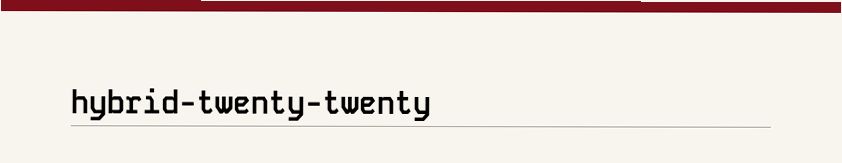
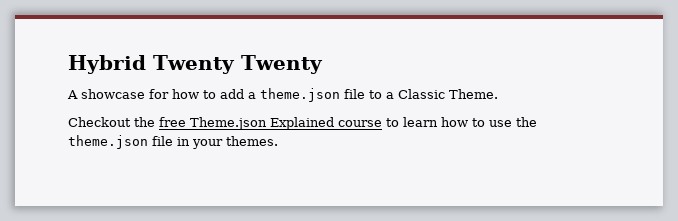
- hybrid-twenty-twenty
+ Hybrid Twenty Twenty
+ A showcase for how to add a theme.json file to a Classic Theme.
+ Checkout the free Theme.json Explained course to learn how to use the theme.json file in your themes.

